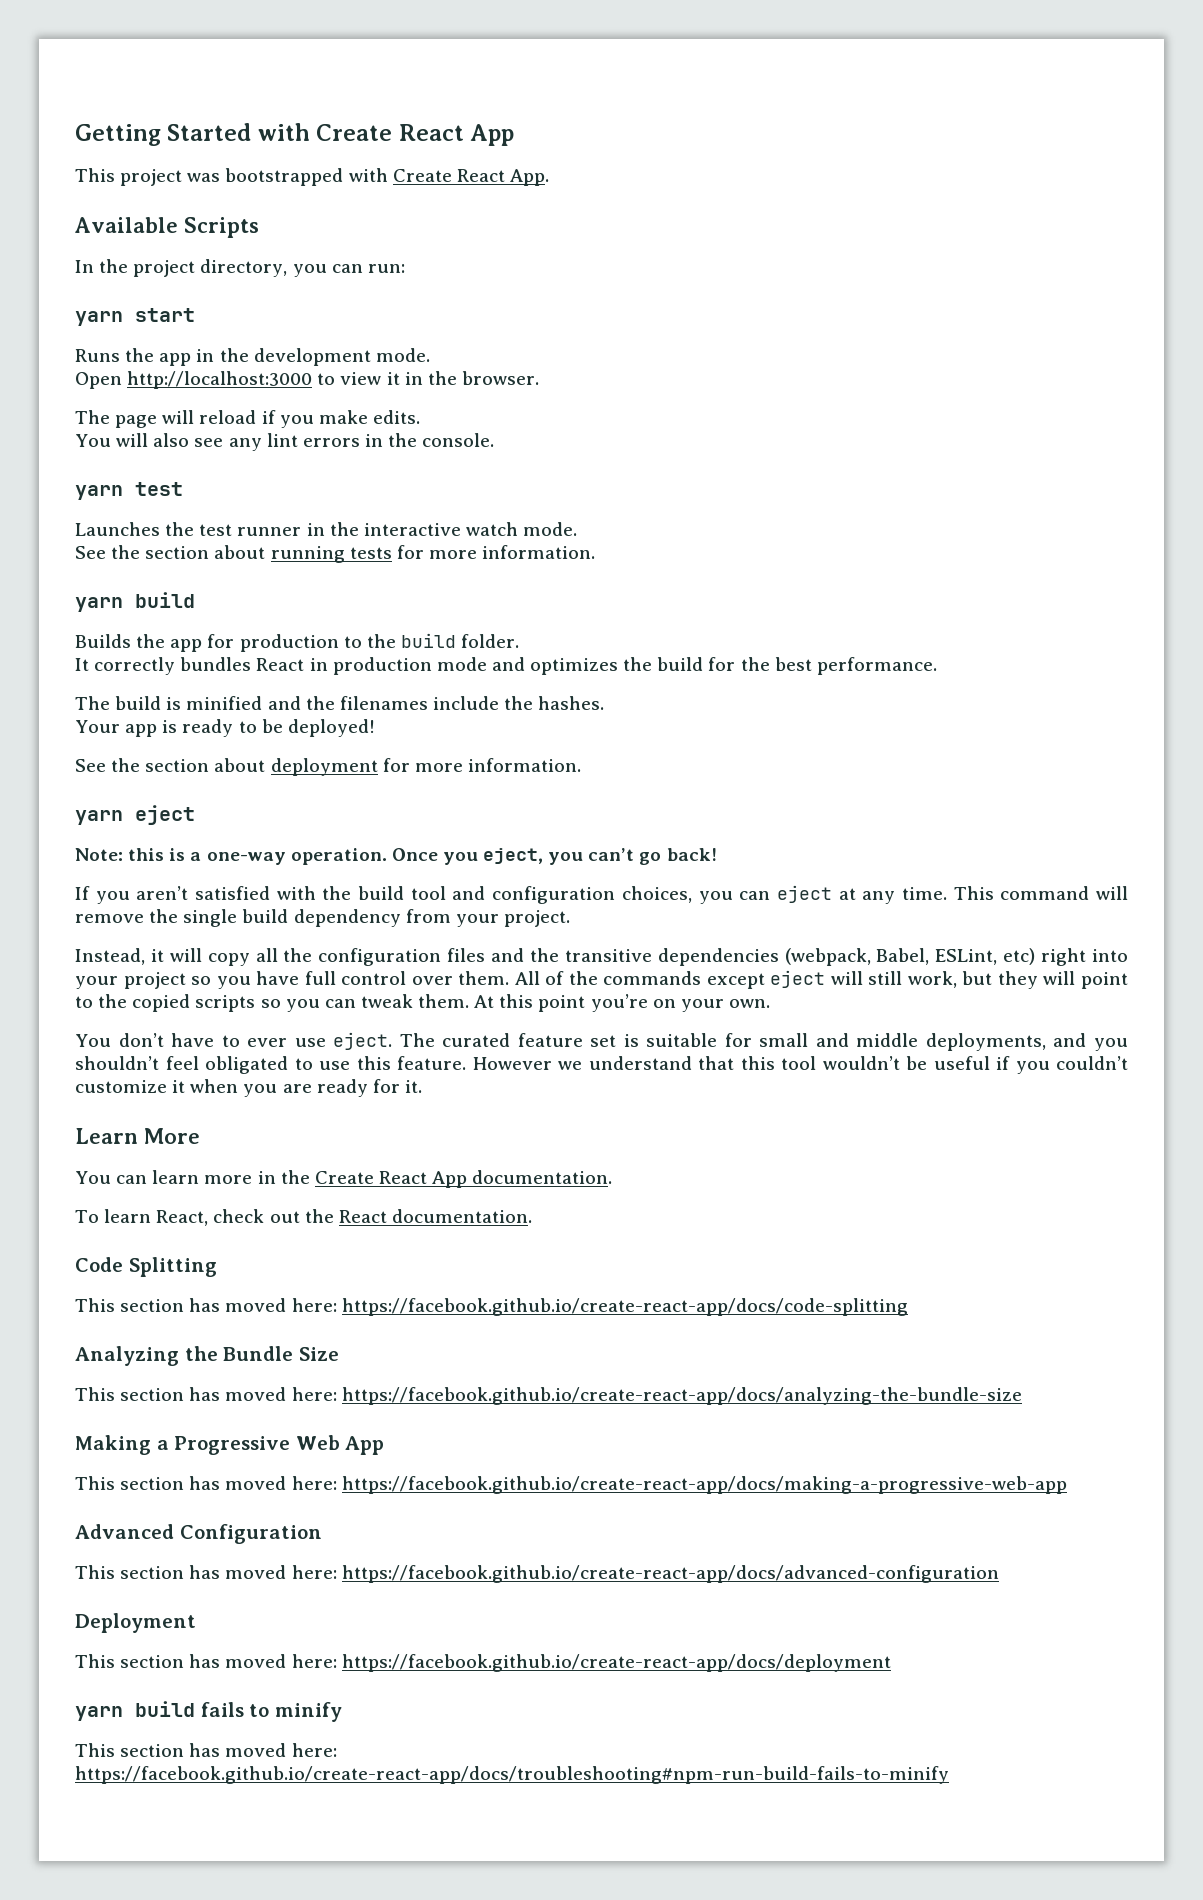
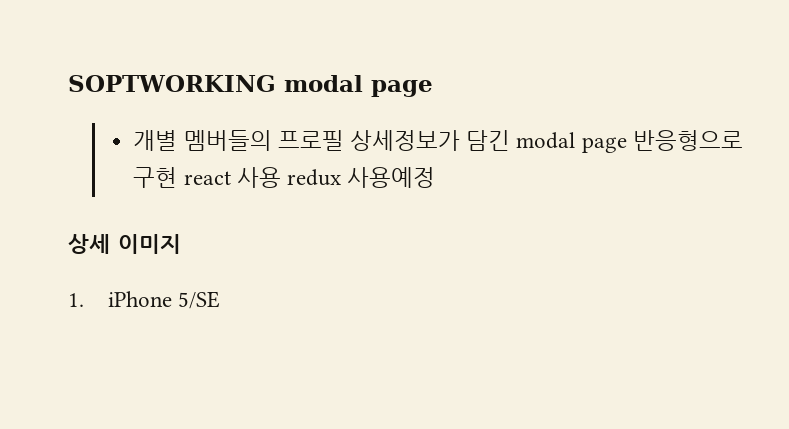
- Getting Started with Create React App
- This project was bootstrapped with Create React App.
- Available Scripts
- In the project directory, you can run:
- yarn start
- Runs the app in the development mode.
- Open http://localhost:3000 to view it in the browser.
- The page will reload if you make edits.
- You will also see any lint errors in the console.
- yarn test
- Launches the test runner in the interactive watch mode.
- See the section about running tests for more information.
- yarn build
- Builds the app for production to the build folder.
- It correctly bundles React in production mode and optimizes the build for the best performance.
- The build is minified and the filenames include the hashes.
- Your app is ready to be deployed!
- See the section about deployment for more information.
- yarn eject
- Note: this is a one-way operation. Once you eject, you can’t go back!
- If you aren’t satisfied with the build tool and configuration choices, you can eject at any time. This command will remove the single build dependency from your project.
- Instead, it will copy all the configuration files and the transitive dependencies (webpack, Babel, ESLint, etc) right into your project so you have full control over them. All of the commands except eject will still work, but they will point to the copied scripts so you can tweak them. At this point you’re on your own.
- You don’t have to ever use eject. The curated feature set is suitable for small and middle deployments, and you shouldn’t feel obligated to use this feature. However we understand that this tool wouldn’t be useful if you couldn’t customize it when you are ready for it.
- Learn More
- You can learn more in the Create React App documentation.
- To learn React, check out the React documentation.
- Code Splitting
- This section has moved here: https://facebook.github.io/create-react-app/docs/code-splitting
- Analyzing the Bundle Size
- This section has moved here: https://facebook.github.io/create-react-app/docs/analyzing-the-bundle-size
- Making a Progressive Web App
- This section has moved here: https://facebook.github.io/create-react-app/docs/making-a-progressive-web-app
- Advanced Configuration
- This section has moved here: https://facebook.github.io/create-react-app/docs/advanced-configuration
- Deployment
- This section has moved here: https://facebook.github.io/create-react-app/docs/deployment
- yarn build fails to minify
- This section has moved here: https://facebook.github.io/create-react-app/docs/troubleshooting#npm-run-build-fails-to-minify
+ SOPTWORKING modal page
+ 개별 멤버들의 프로필 상세정보가 담긴 modal page 반응형으로 구현 react 사용 redux 사용예정
+ 상세 이미지
+ 1. iPhone 5/SE

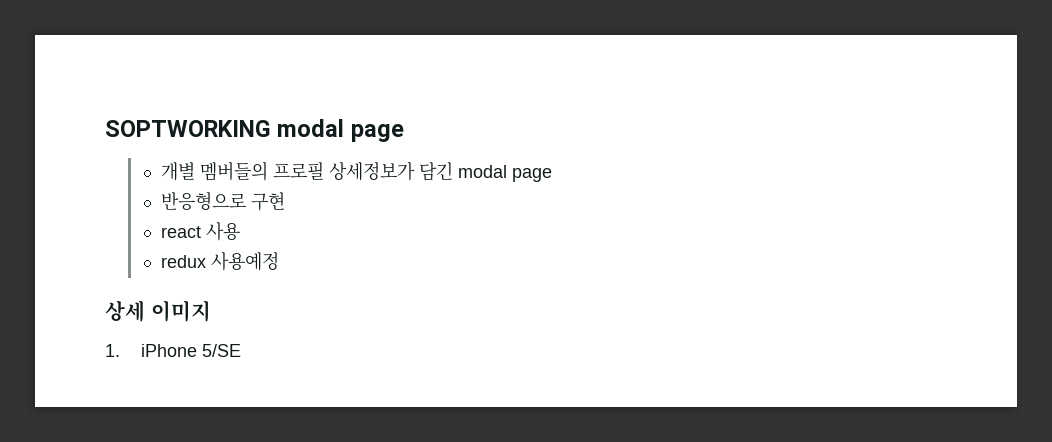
- 개별 멤버들의 프로필 상세정보가 담긴 modal page 반응형으로 구현 react 사용 redux 사용예정
+ 개별 멤버들의 프로필 상세정보가 담긴 modal page
+ 반응형으로 구현
+ react 사용
+ redux 사용예정

